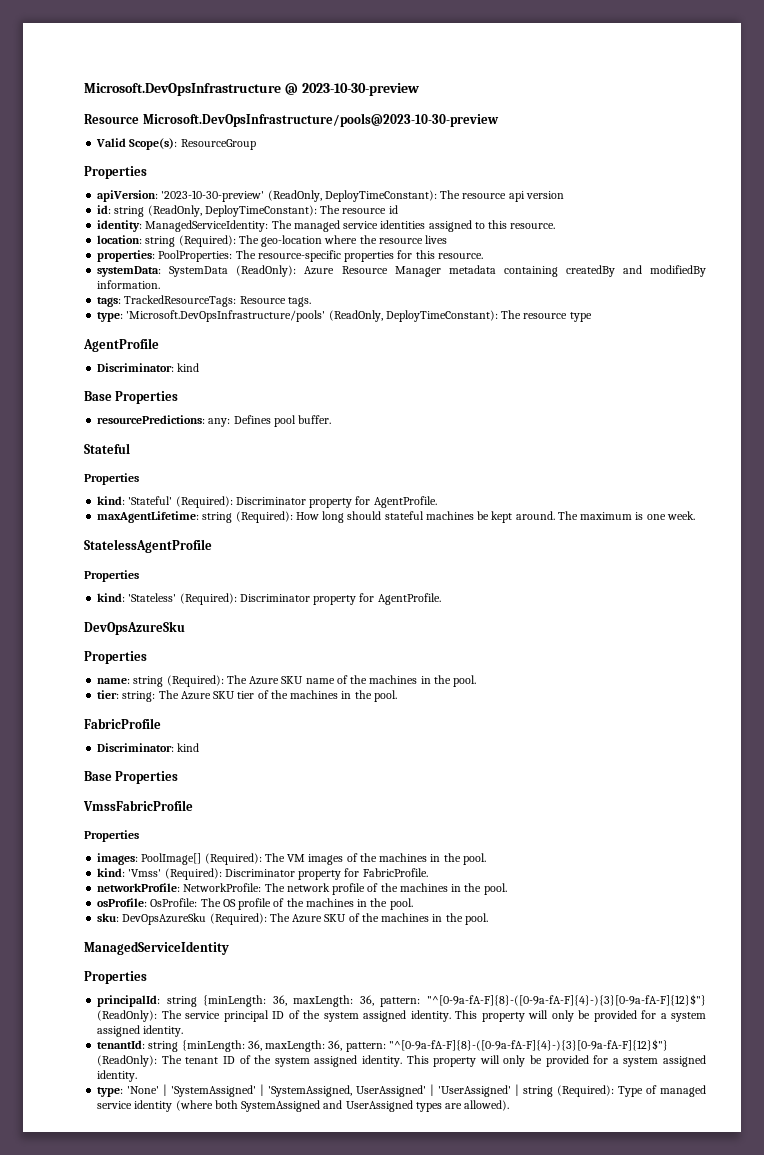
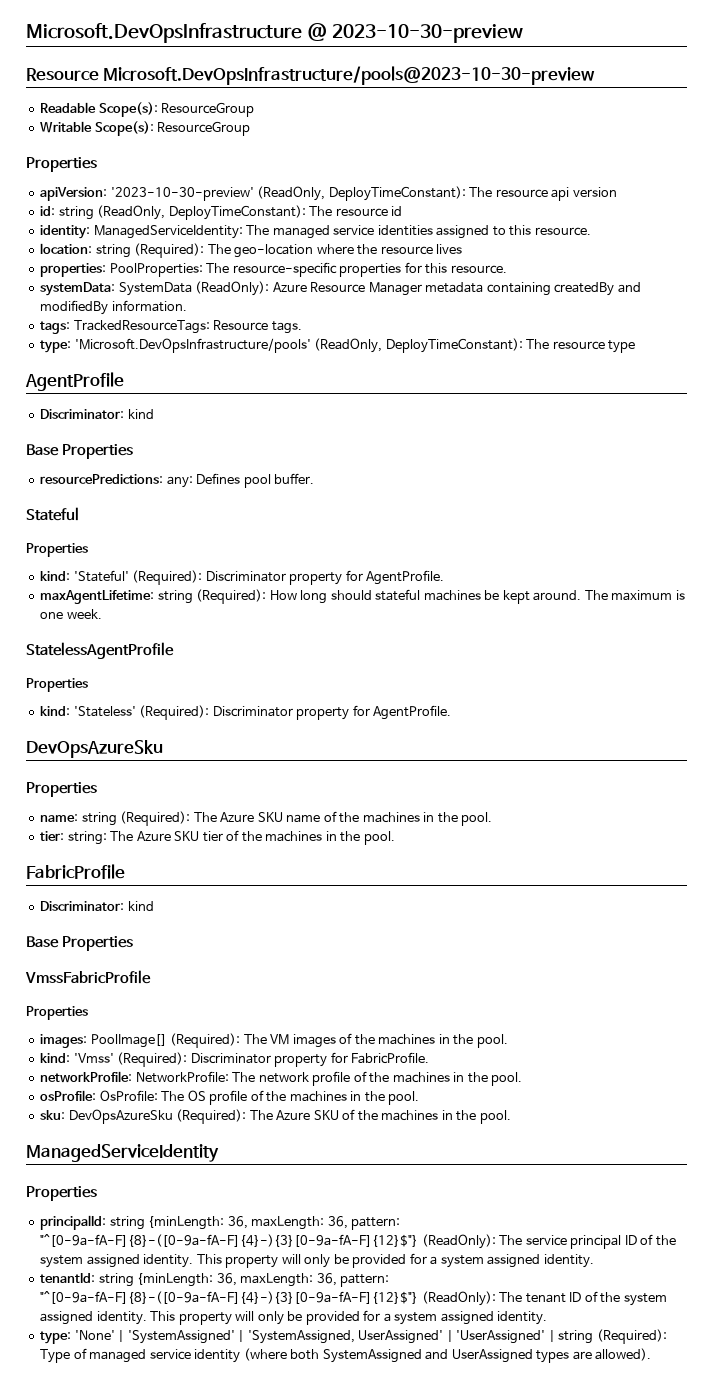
- Valid Scope(s): ResourceGroup
+ Readable Scope(s): ResourceGroup
+ Writable Scope(s): ResourceGroup

